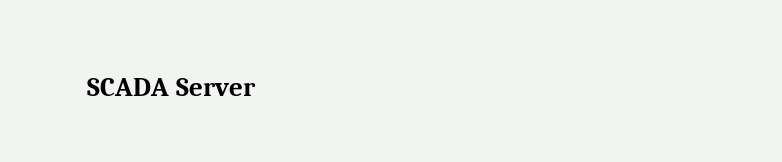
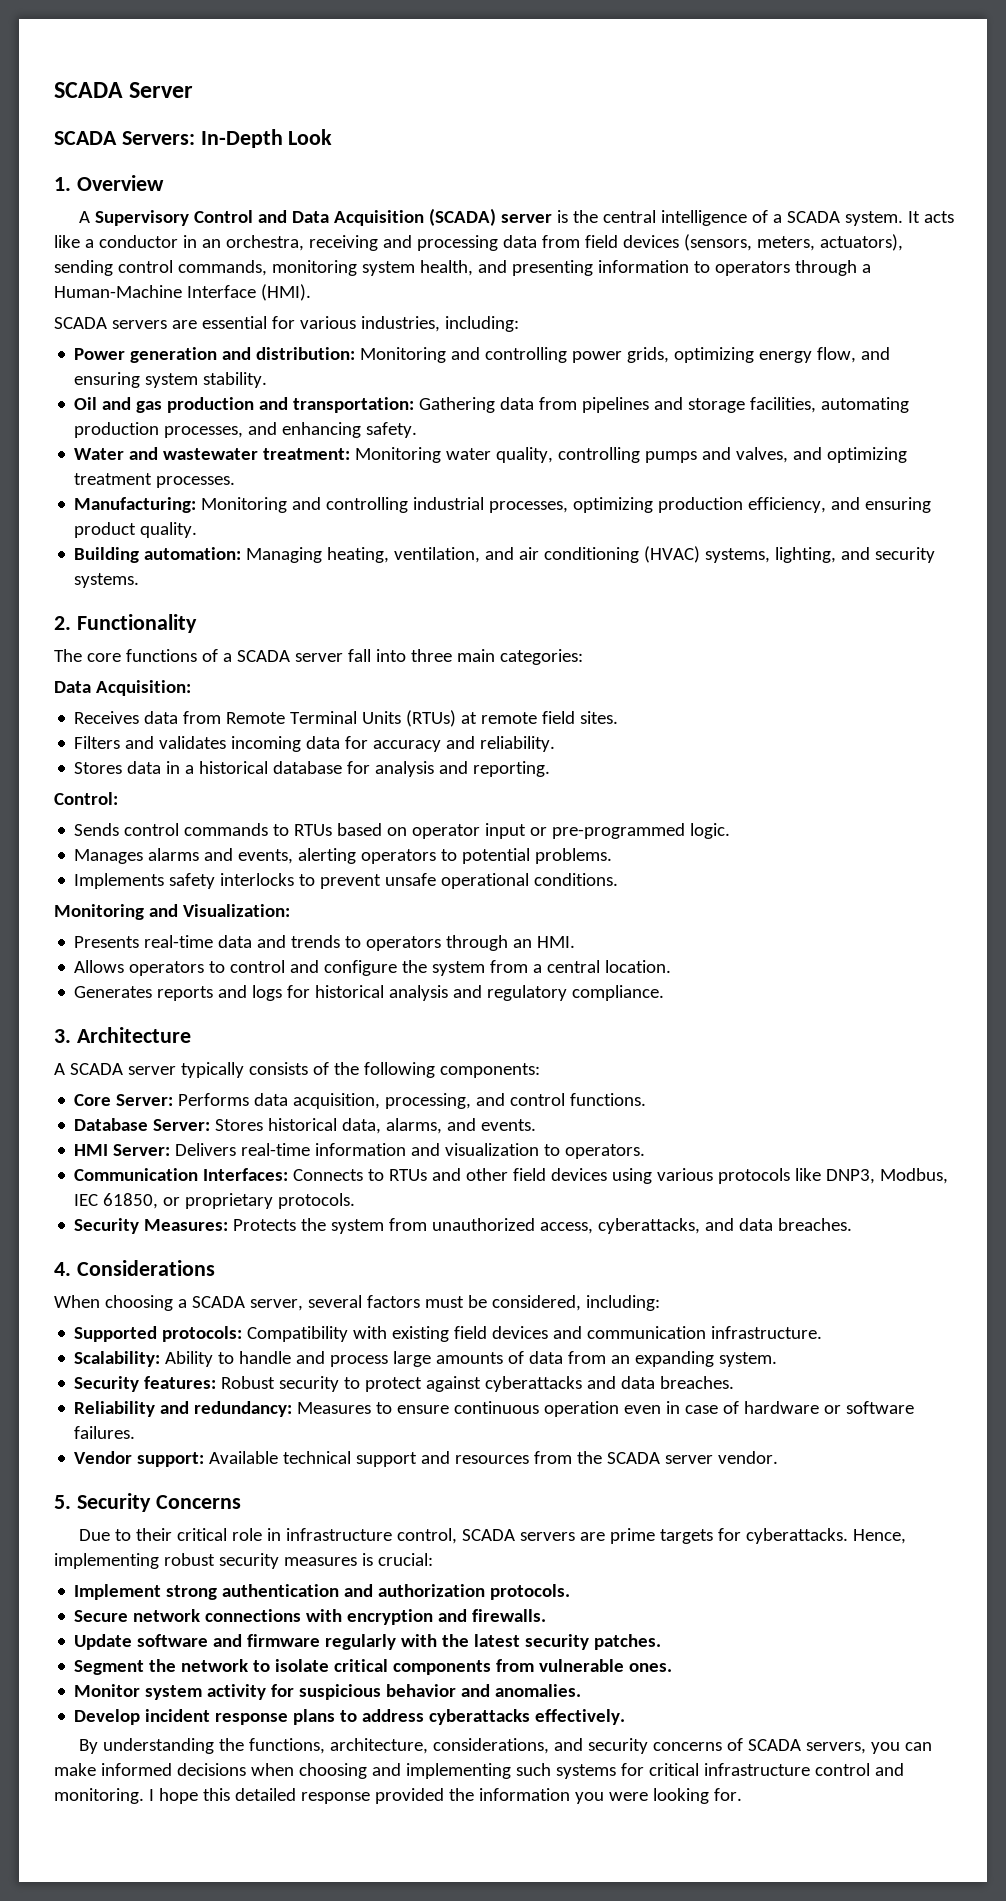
+ SCADA Servers: In-Depth Look
+ 1. Overview
+ A Supervisory Control and Data Acquisition (SCADA) server is the central intelligence of a SCADA system. It acts like a conductor in an orchestra, receiving and processing data from field devices (sensors, meters, actuators), sending control commands, monitoring system health, and presenting information to operators through a Human-Machine Interface (HMI).
+ SCADA servers are essential for various industries, including:
+ Power generation and distribution: Monitoring and controlling power grids, optimizing energy flow, and ensuring system stability.
+ Oil and gas production and transportation: Gathering data from pipelines and storage facilities, automating production processes, and enhancing safety.
+ Water and wastewater treatment: Monitoring water quality, controlling pumps and valves, and optimizing treatment processes.
+ Manufacturing: Monitoring and controlling industrial processes, optimizing production efficiency, and ensuring product quality.
+ Building automation: Managing heating, ventilation, and air conditioning (HVAC) systems, lighting, and security systems.
+ 2. Functionality
+ The core functions of a SCADA server fall into three main categories:
+ Data Acquisition:
+ Receives data from Remote Terminal Units (RTUs) at remote field sites.
+ Filters and validates incoming data for accuracy and reliability.
+ Stores data in a historical database for analysis and reporting.
+ Control:
+ Sends control commands to RTUs based on operator input or pre-programmed logic.
+ Manages alarms and events, alerting operators to potential problems.
+ Implements safety interlocks to prevent unsafe operational conditions.
+ Monitoring and Visualization:
+ Presents real-time data and trends to operators through an HMI.
+ Allows operators to control and configure the system from a central location.
+ Generates reports and logs for historical analysis and regulatory compliance.
+ 3. Architecture
+ A SCADA server typically consists of the following components:
+ Core Server: Performs data acquisition, processing, and control functions.
+ Database Server: Stores historical data, alarms, and events.
+ HMI Server: Delivers real-time information and visualization to operators.
+ Communication Interfaces: Connects to RTUs and other field devices using various protocols like DNP3, Modbus, IEC 61850, or proprietary protocols.
+ Security Measures: Protects the system from unauthorized access, cyberattacks, and data breaches.
+ 4. Considerations
+ When choosing a SCADA server, several factors must be considered, including:
+ Supported protocols: Compatibility with existing field devices and communication infrastructure.
+ Scalability: Ability to handle and process large amounts of data from an expanding system.
+ Security features: Robust security to protect against cyberattacks and data breaches.
+ Reliability and redundancy: Measures to ensure continuous operation even in case of hardware or software failures.
+ Vendor support: Available technical support and resources from the SCADA server vendor.
+ 5. Security Concerns
+ Due to their critical role in infrastructure control, SCADA servers are prime targets for cyberattacks. Hence, implementing robust security measures is crucial:
+ Implement strong authentication and authorization protocols.
+ Secure network connections with encryption and firewalls.
+ Update software and firmware regularly with the latest security patches.
+ Segment the network to isolate critical components from vulnerable ones.
+ Monitor system activity for suspicious behavior and anomalies.
+ Develop incident response plans to address cyberattacks effectively.
+ By understanding the functions, architecture, considerations, and security concerns of SCADA servers, you can make informed decisions when choosing and implementing such systems for critical infrastructure control and monitoring. I hope this detailed response provided the information you were looking for.

